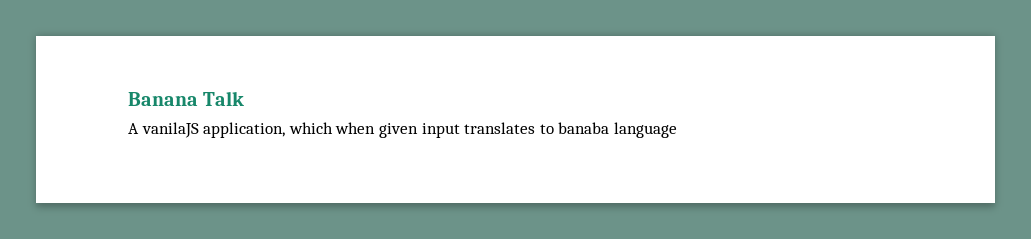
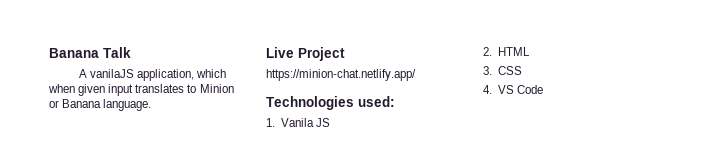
- A vanilaJS application, which when given input translates to banaba language
+ A vanilaJS application, which when given input translates to Minion or Banana language.
+ Live Project
+ https://minion-chat.netlify.app/
+ Technologies used:
+ 1. Vanila JS
+ 2. HTML
+ 3. CSS
+ 4. VS Code

